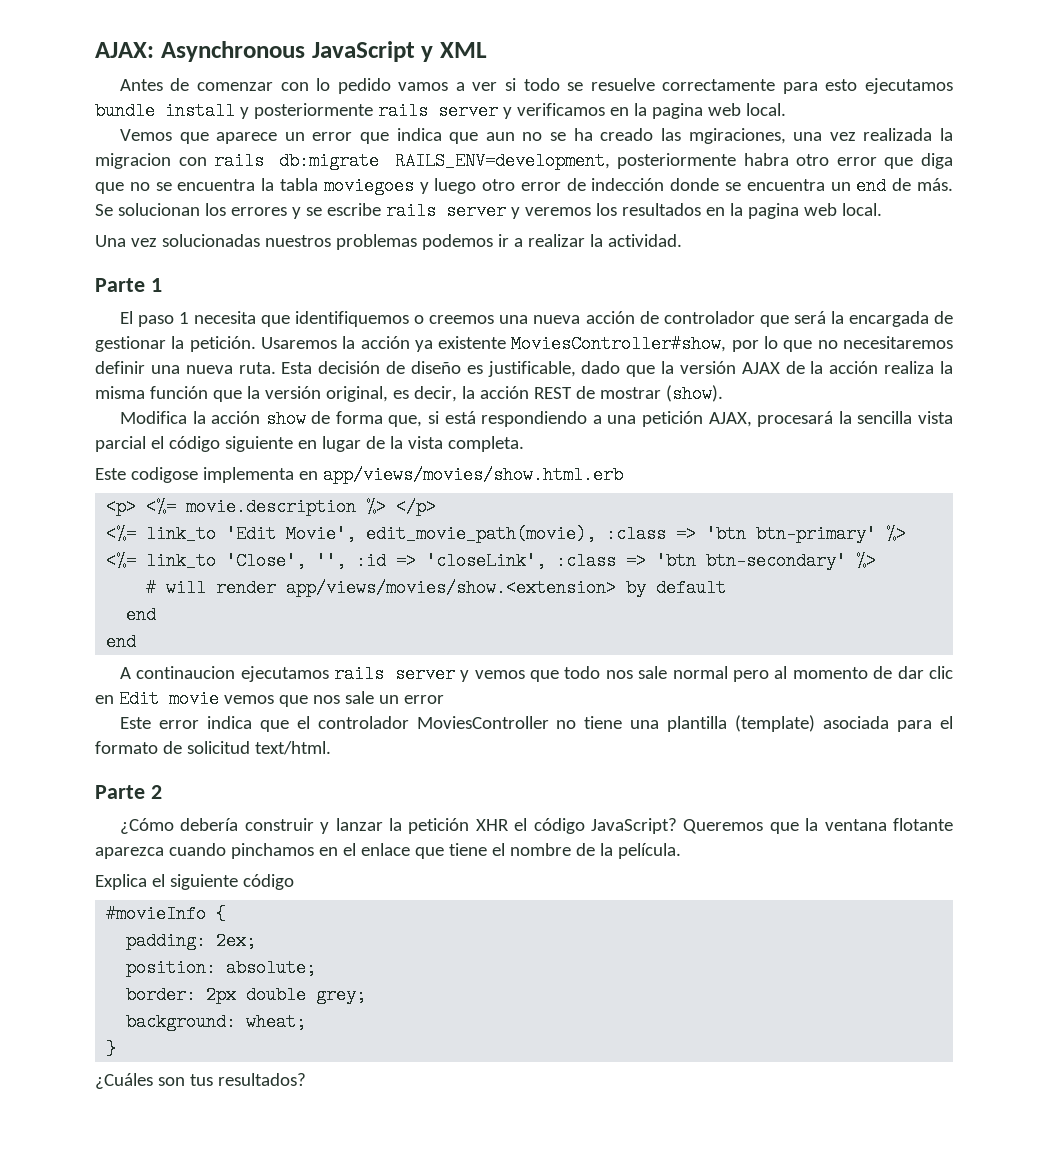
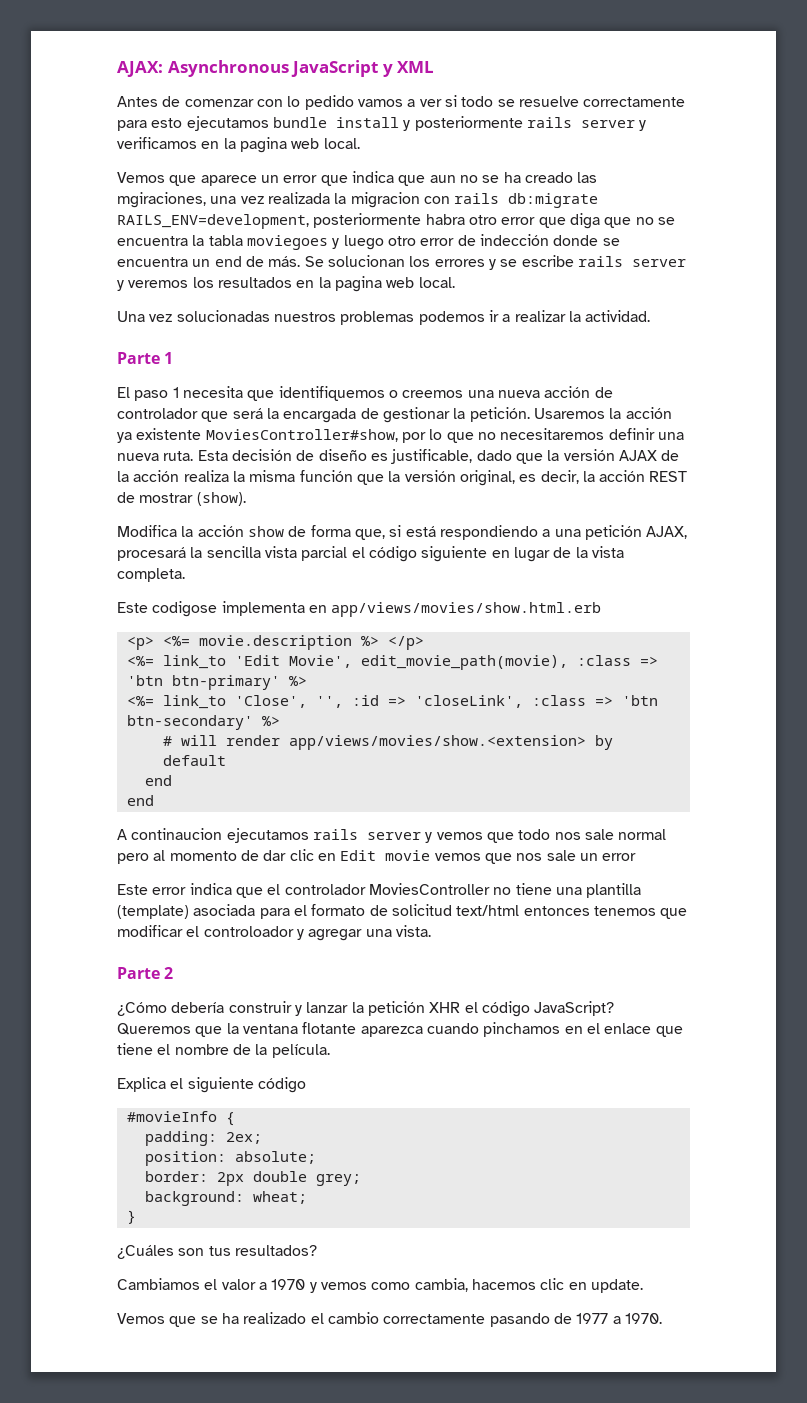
- Este error indica que el controlador MoviesController no tiene una plantilla (template) asociada para el formato de solicitud text/html.
+ Este error indica que el controlador MoviesController no tiene una plantilla (template) asociada para el formato de solicitud text/html entonces tenemos que modificar el controloador y agregar una vista.
+ Cambiamos el valor a 1970 y vemos como cambia, hacemos clic en update.
+ Vemos que se ha realizado el cambio correctamente pasando de 1977 a 1970.

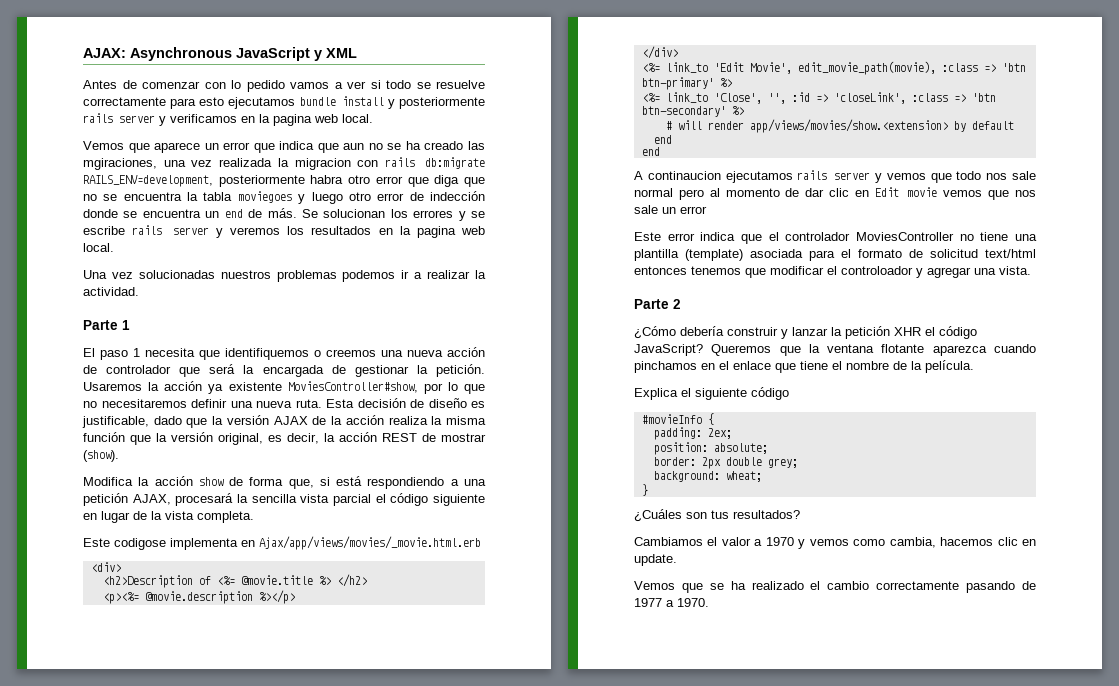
- Este codigose implementa en app/views/movies/show.html.erb
- <p> <%= movie.description %> </p>
+ Este codigose implementa en Ajax/app/views/movies/_movie.html.erb
+ <div>
+ <h2>Description of <%= @movie.title %> </h2>
+ <p><%= @movie.description %></p>
+ </div>

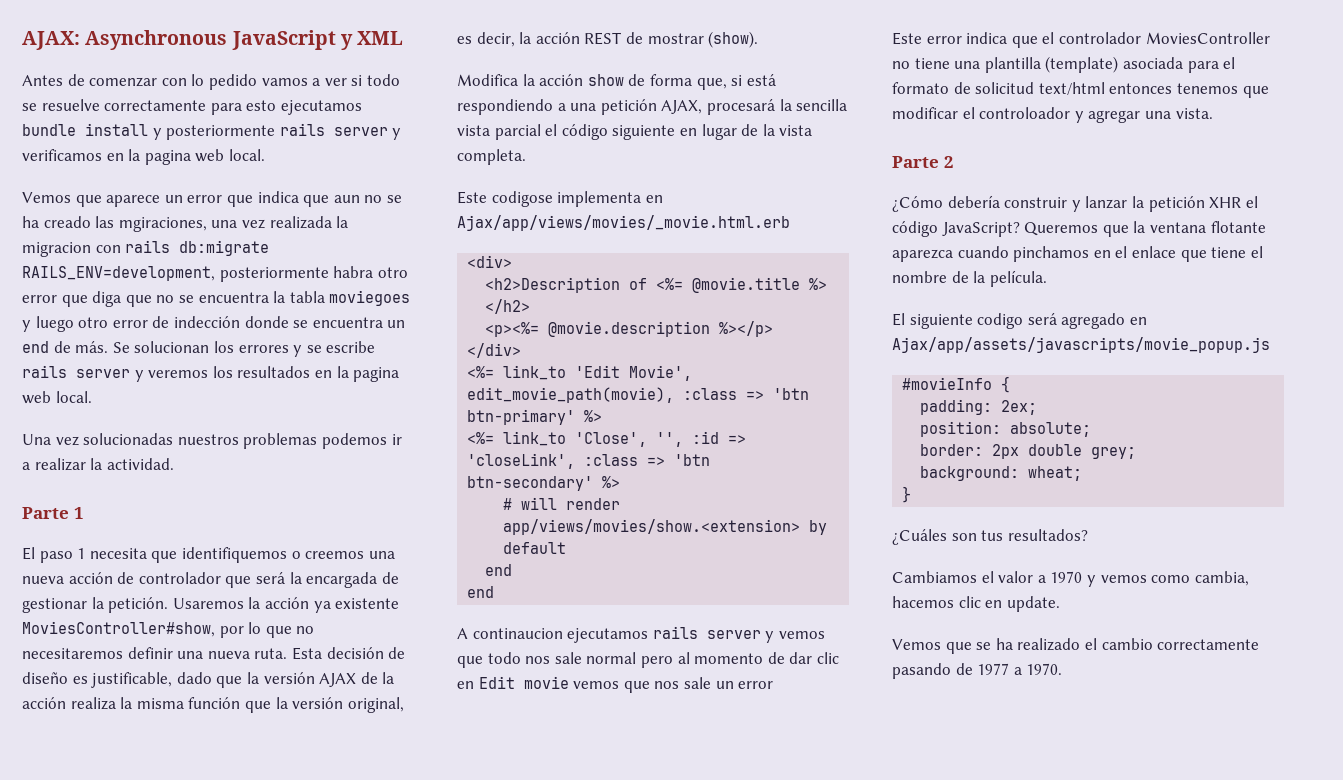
- Explica el siguiente código
+ El siguiente codigo será agregado en Ajax/app/assets/javascripts/movie_popup.js

